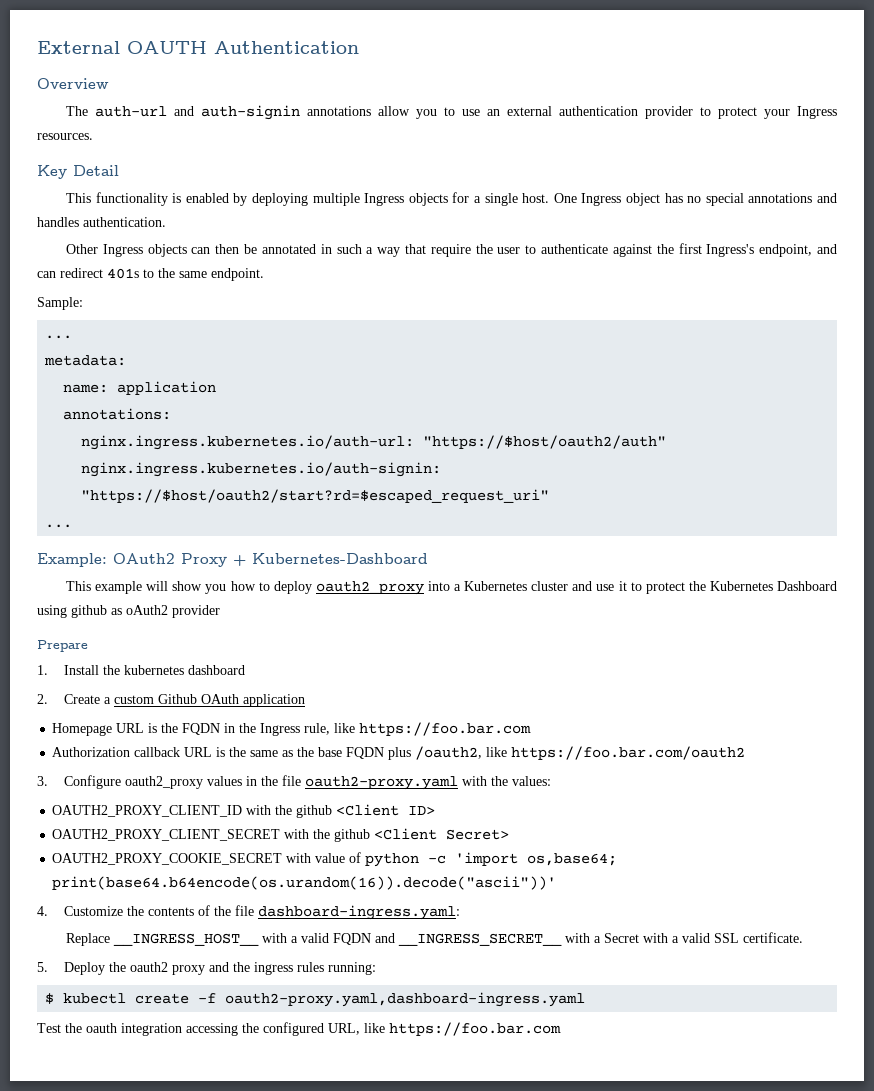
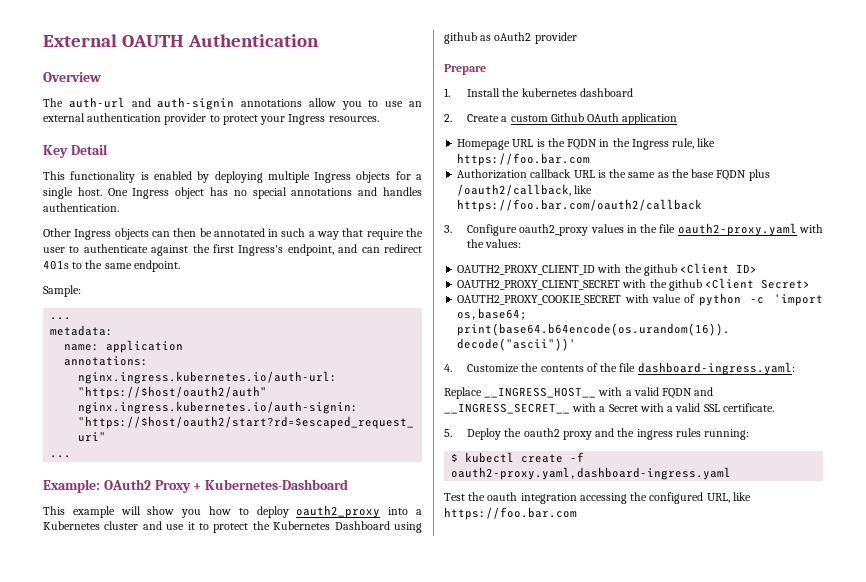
- Authorization callback URL is the same as the base FQDN plus /oauth2, like https://foo.bar.com/oauth2
+ Authorization callback URL is the same as the base FQDN plus /oauth2/callback, like https://foo.bar.com/oauth2/callback

